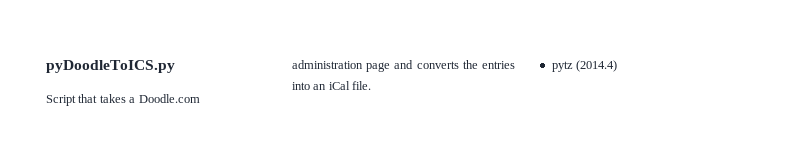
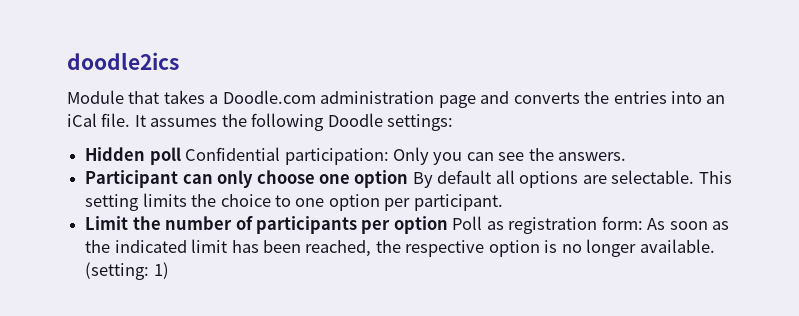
- pyDoodleToICS.py
- Script that takes a Doodle.com administration page and converts the entries into an iCal file.
- pytz (2014.4)
+ doodle2ics
+ Module that takes a Doodle.com administration page and converts the entries into an iCal file. It assumes the following Doodle settings:
+ Hidden poll Confidential participation: Only you can see the answers.
+ Participant can only choose one option By default all options are selectable. This setting limits the choice to one option per participant.
+ Limit the number of participants per option Poll as registration form: As soon as the indicated limit has been reached, the respective option is no longer available. (setting: 1)

